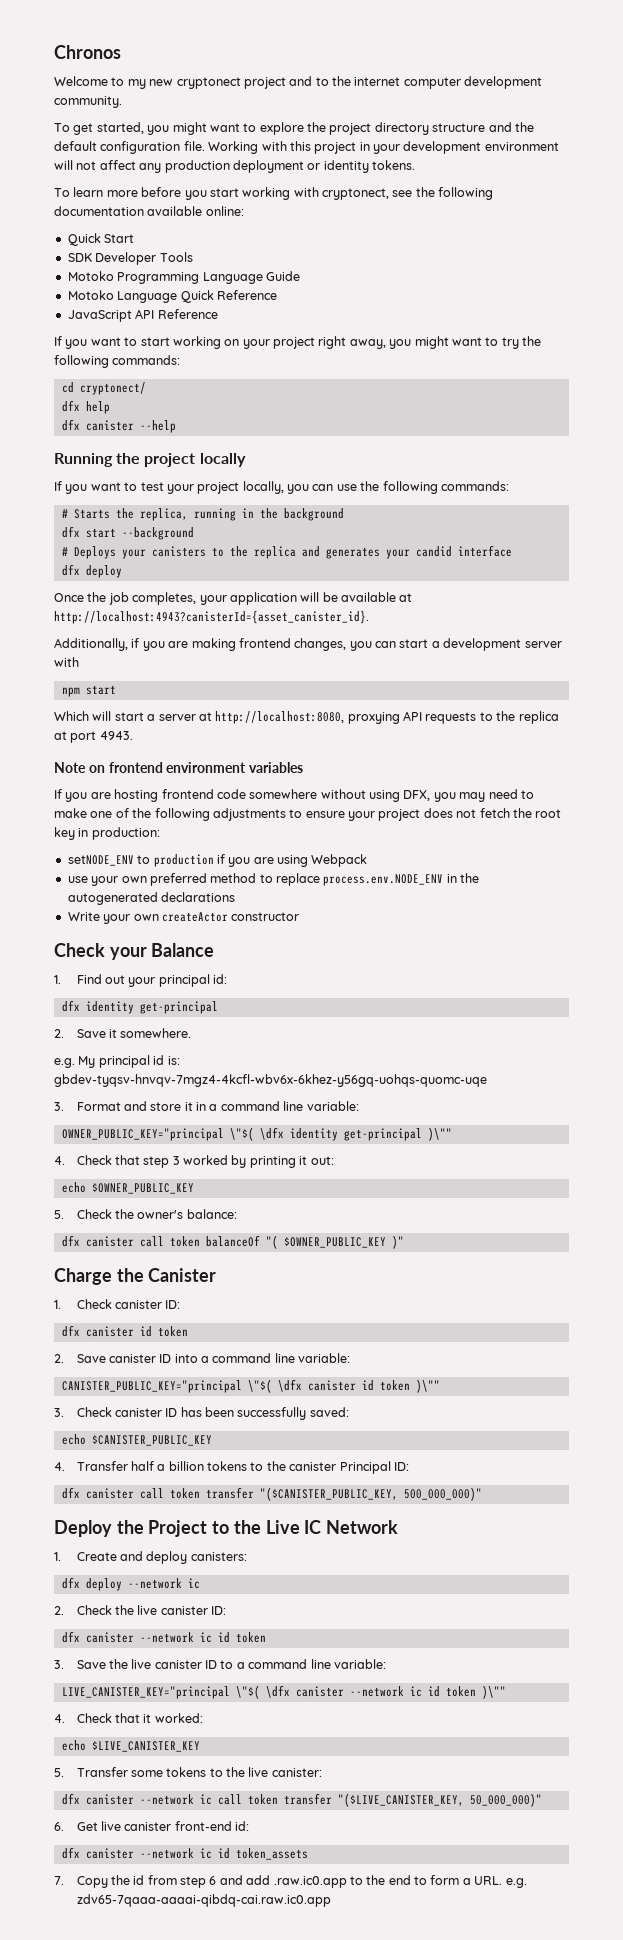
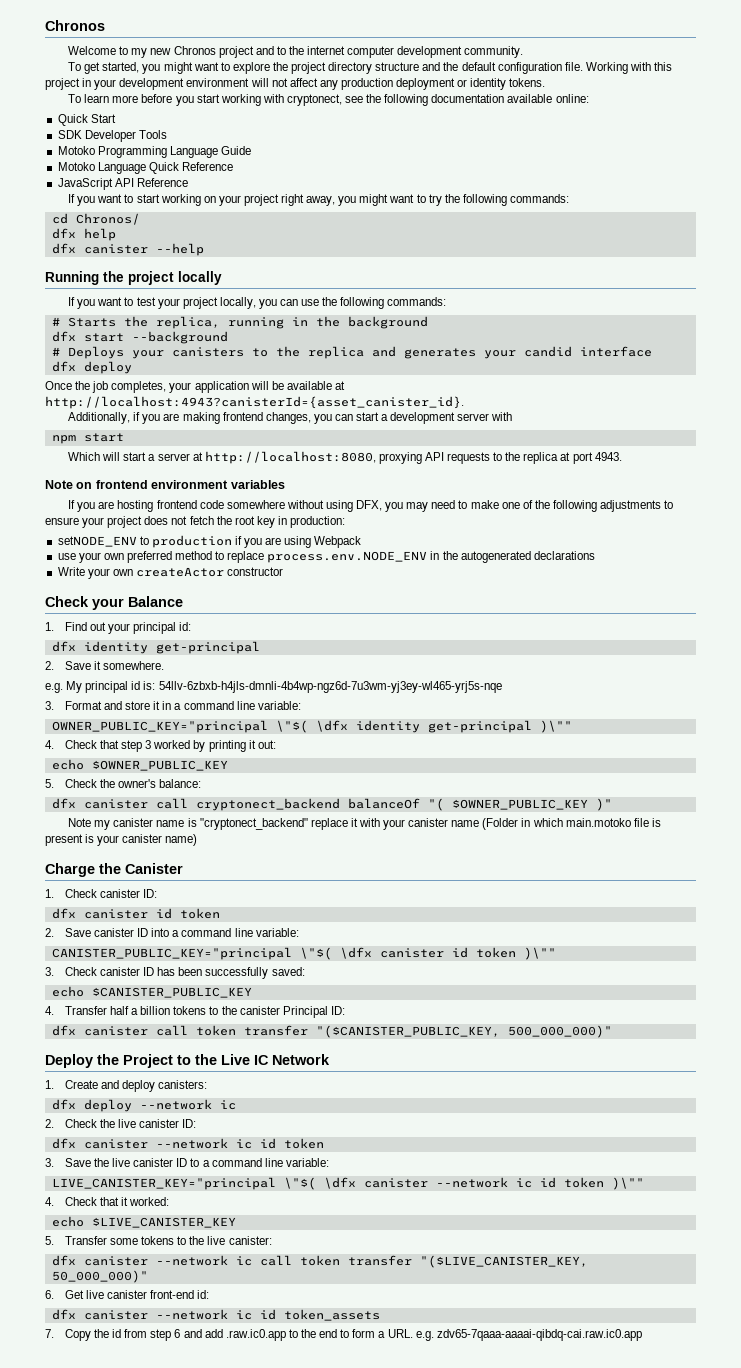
- Welcome to my new cryptonect project and to the internet computer development community.
+ Welcome to my new Chronos project and to the internet computer development community.
- cd cryptonect/
+ cd Chronos/
- e.g. My principal id is: gbdev-tyqsv-hnvqv-7mgz4-4kcfl-wbv6x-6khez-y56gq-uohqs-quomc-uqe
+ e.g. My principal id is: 54llv-6zbxb-h4jls-dmnli-4b4wp-ngz6d-7u3wm-yj3ey-wl465-yrj5s-nqe
- dfx canister call token balanceOf "( $OWNER_PUBLIC_KEY )"
+ dfx canister call cryptonect_backend balanceOf "( $OWNER_PUBLIC_KEY )"
+ Note my canister name is "cryptonect_backend" replace it with your canister name (Folder in which main.motoko file is present is your canister name)

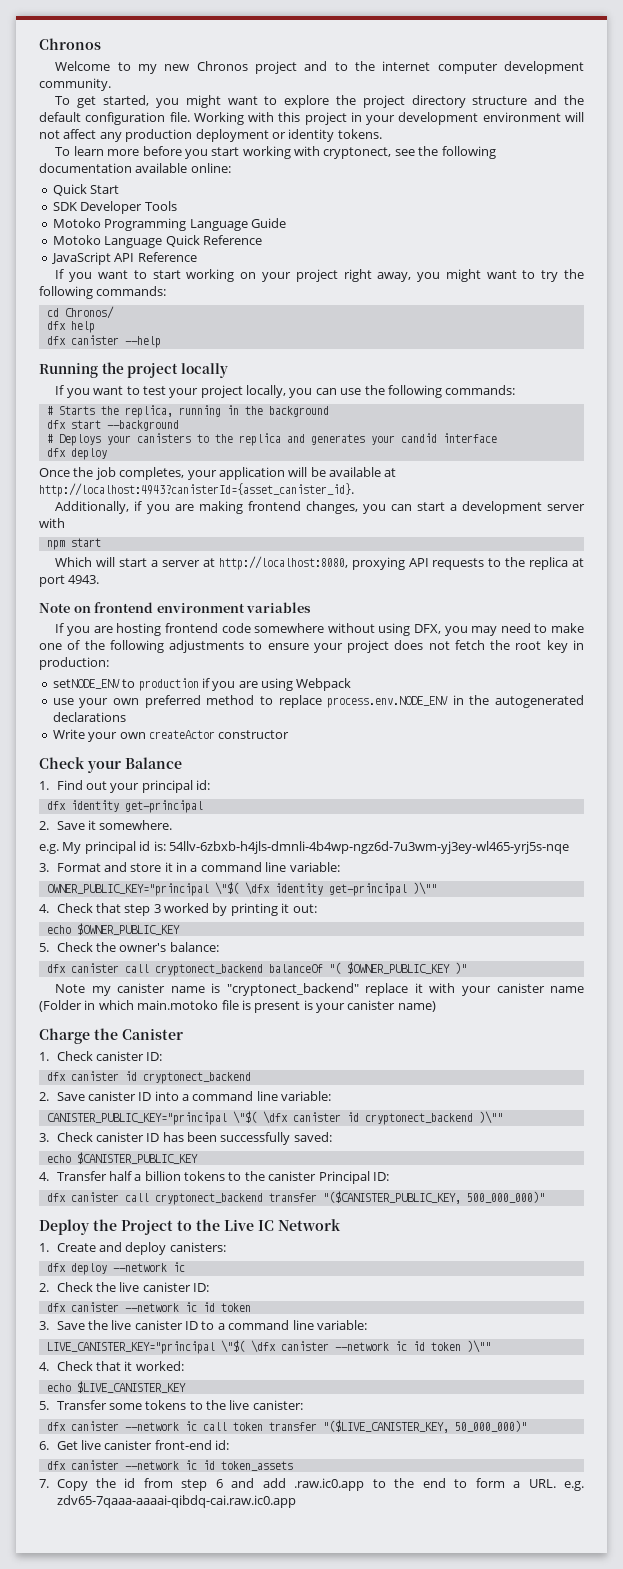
- dfx canister id token
+ dfx canister id cryptonect_backend
- CANISTER_PUBLIC_KEY="principal \"$( \dfx canister id token )\""
+ CANISTER_PUBLIC_KEY="principal \"$( \dfx canister id cryptonect_backend )\""
- dfx canister call token transfer "($CANISTER_PUBLIC_KEY, 500_000_000)"
+ dfx canister call cryptonect_backend transfer "($CANISTER_PUBLIC_KEY, 500_000_000)"

